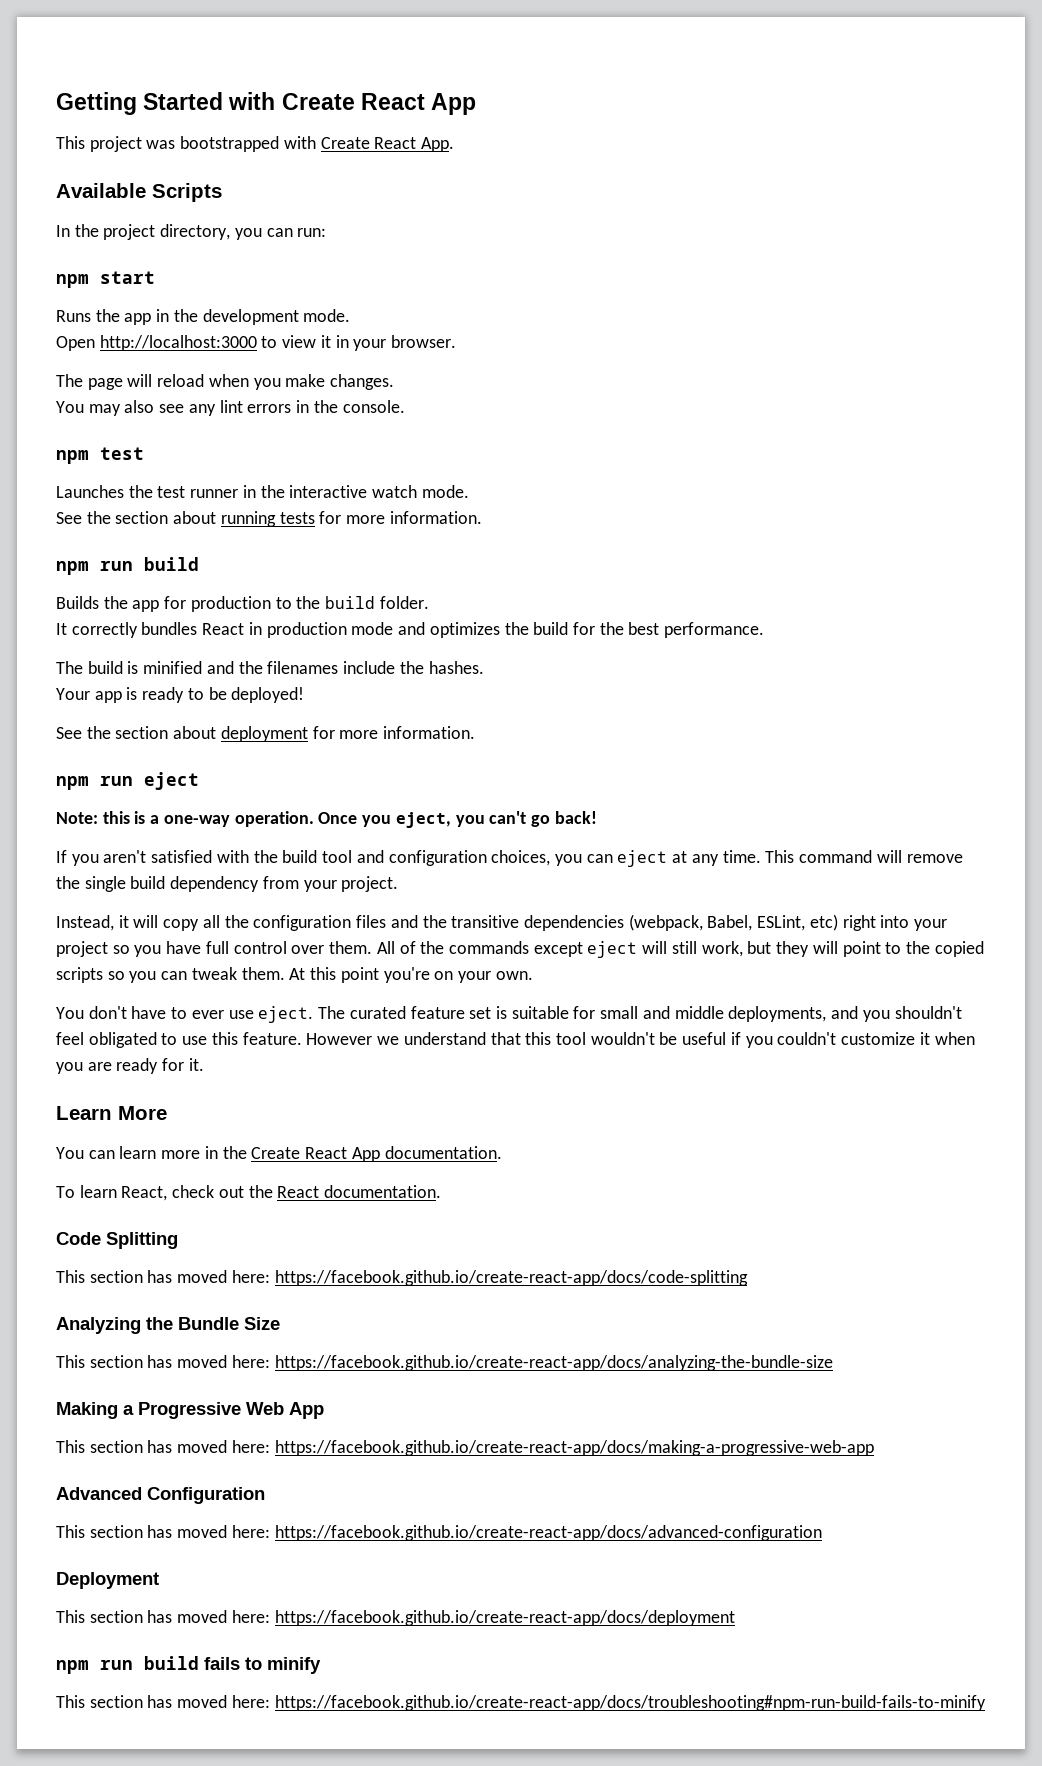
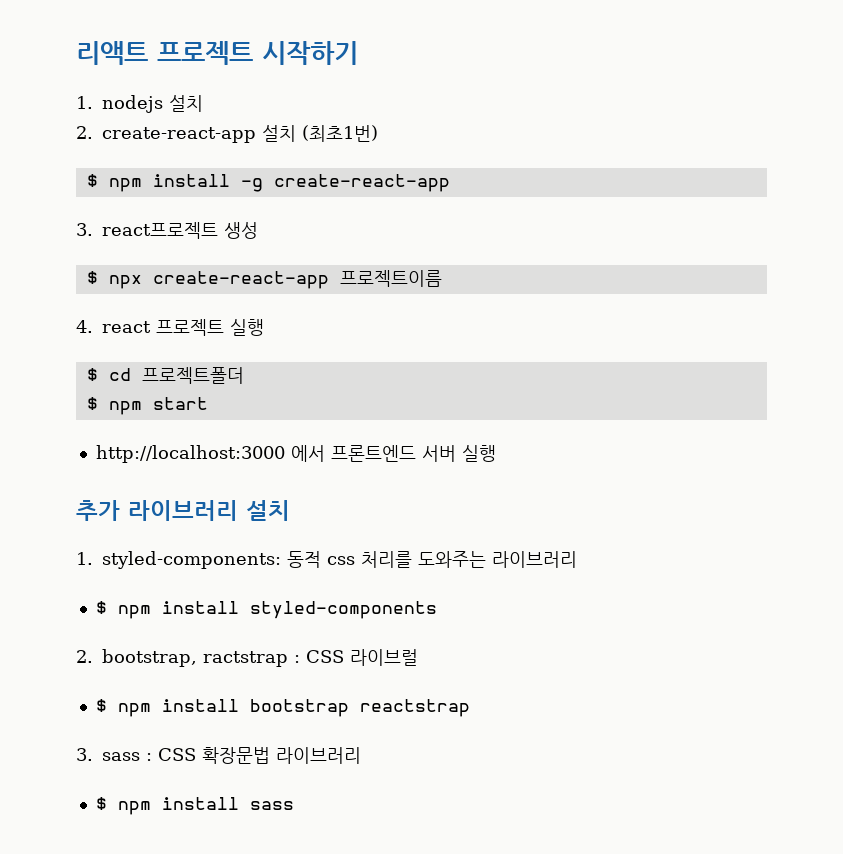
- Getting Started with Create React App
- This project was bootstrapped with Create React App.
- Available Scripts
- In the project directory, you can run:
- npm start
- Runs the app in the development mode.
- Open http://localhost:3000 to view it in your browser.
- The page will reload when you make changes.
- You may also see any lint errors in the console.
- npm test
- Launches the test runner in the interactive watch mode.
- See the section about running tests for more information.
- npm run build
- Builds the app for production to the build folder.
- It correctly bundles React in production mode and optimizes the build for the best performance.
- The build is minified and the filenames include the hashes.
- Your app is ready to be deployed!
- See the section about deployment for more information.
- npm run eject
- Note: this is a one-way operation. Once you eject, you can't go back!
- If you aren't satisfied with the build tool and configuration choices, you can eject at any time. This command will remove the single build dependency from your project.
- Instead, it will copy all the configuration files and the transitive dependencies (webpack, Babel, ESLint, etc) right into your project so you have full control over them. All of the commands except eject will still work, but they will point to the copied scripts so you can tweak them. At this point you're on your own.
- You don't have to ever use eject. The curated feature set is suitable for small and middle deployments, and you shouldn't feel obligated to use this feature. However we understand that this tool wouldn't be useful if you couldn't customize it when you are ready for it.
- Learn More
- You can learn more in the Create React App documentation.
- To learn React, check out the React documentation.
- Code Splitting
- This section has moved here: https://facebook.github.io/create-react-app/docs/code-splitting
- Analyzing the Bundle Size
- This section has moved here: https://facebook.github.io/create-react-app/docs/analyzing-the-bundle-size
- Making a Progressive Web App
- This section has moved here: https://facebook.github.io/create-react-app/docs/making-a-progressive-web-app
- Advanced Configuration
- This section has moved here: https://facebook.github.io/create-react-app/docs/advanced-configuration
- Deployment
- This section has moved here: https://facebook.github.io/create-react-app/docs/deployment
- npm run build fails to minify
- This section has moved here: https://facebook.github.io/create-react-app/docs/troubleshooting#npm-run-build-fails-to-minify
+ 리액트 프로젝트 시작하기
+ 1. nodejs 설치
+ 2. create-react-app 설치 (최초1번)
+ $ npm install -g create-react-app
+ 3. react프로젝트 생성
+ $ npx create-react-app 프로젝트이름
+ 4. react 프로젝트 실행
+ $ cd 프로젝트폴더
+ $ npm start
+ http://localhost:3000 에서 프론트엔드 서버 실행
+ 추가 라이브러리 설치
+ 1. styled-components: 동적 css 처리를 도와주는 라이브러리
+ $ npm install styled-components
+ 2. bootstrap, ractstrap : CSS 라이브럴
+ $ npm install bootstrap reactstrap
+ 3. sass : CSS 확장문법 라이브러리
+ $ npm install sass

